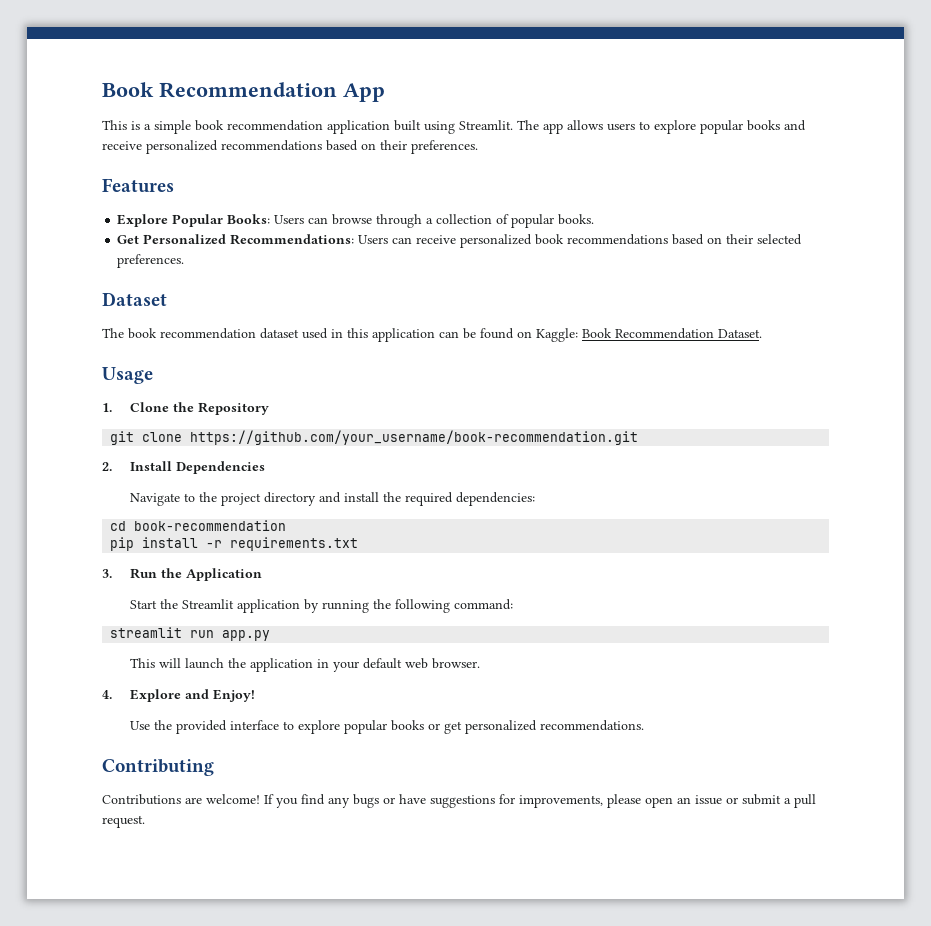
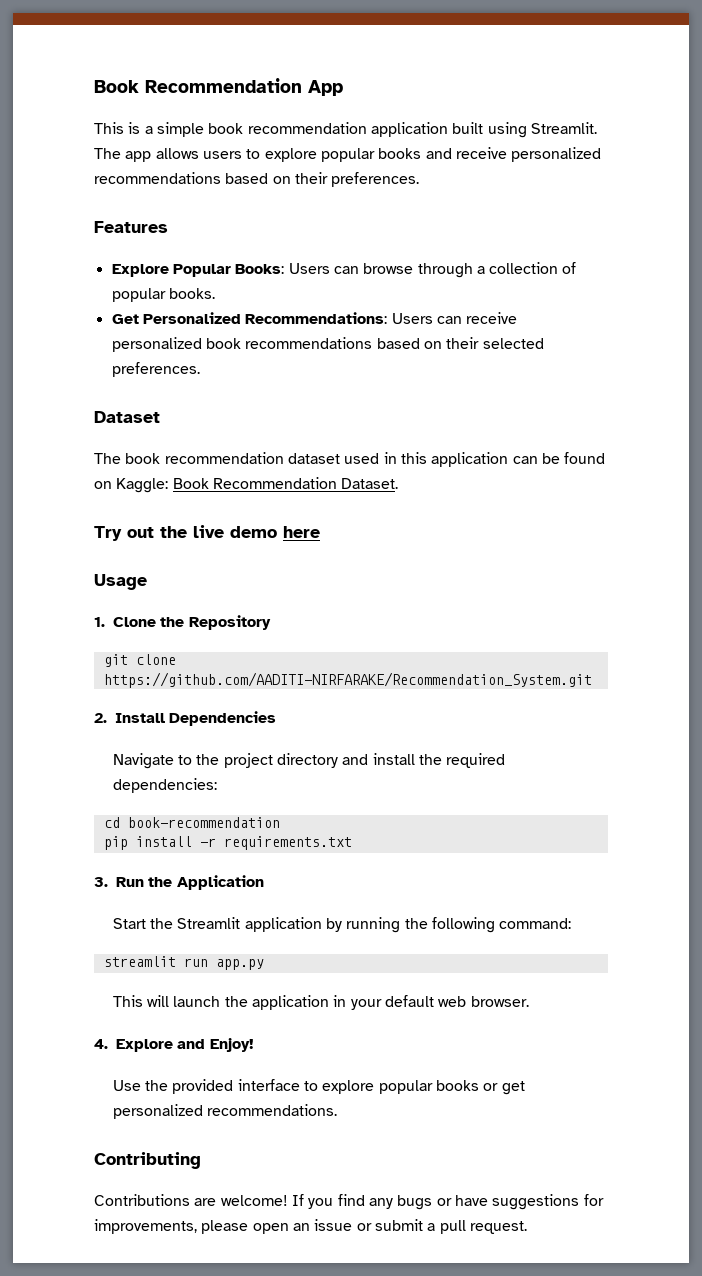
+ Try out the live demo here
- git clone https://github.com/your_username/book-recommendation.git
+ git clone https://github.com/AADITI-NIRFARAKE/Recommendation_System.git

